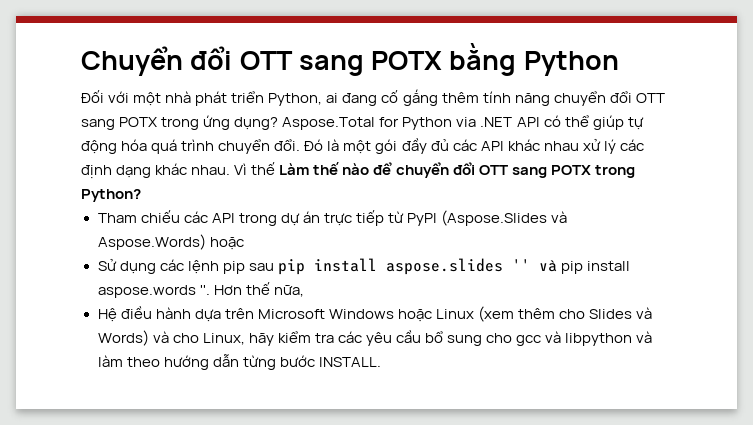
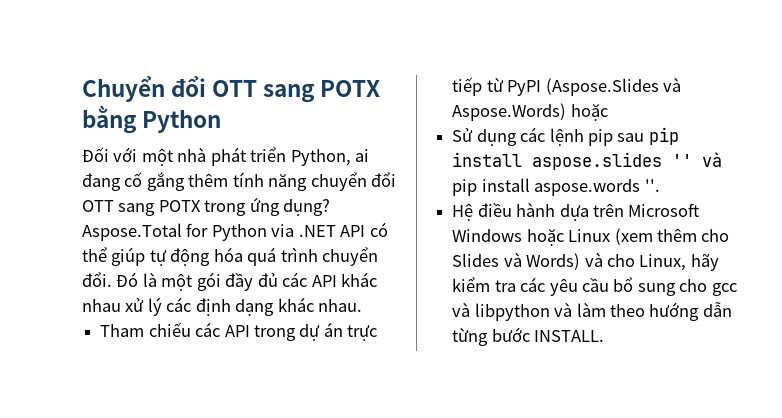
- Vì thế Làm thế nào để chuyển đổi OTT sang POTX trong Python?
- Hơn thế nữa,

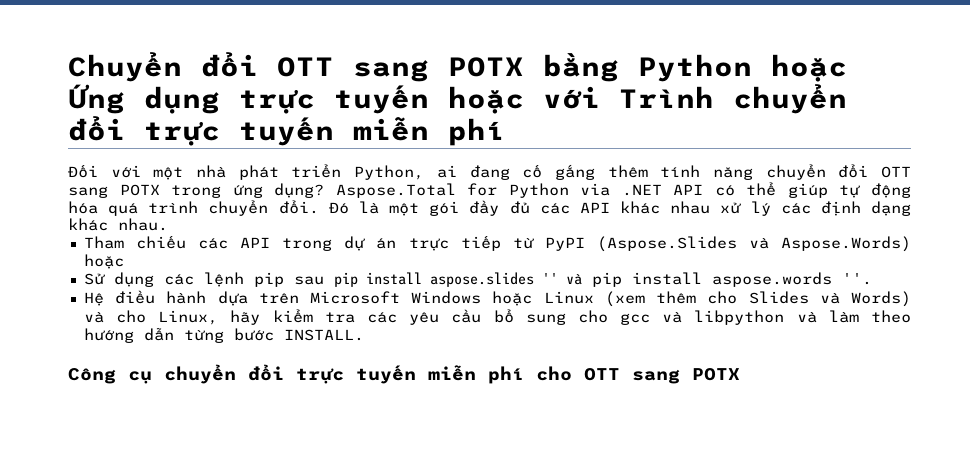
- Chuyển đổi OTT sang POTX bằng Python
+ Chuyển đổi OTT sang POTX bằng Python hoặc Ứng dụng trực tuyến hoặc với Trình chuyển đổi trực tuyến miễn phí
+ Công cụ chuyển đổi trực tuyến miễn phí cho OTT sang POTX

